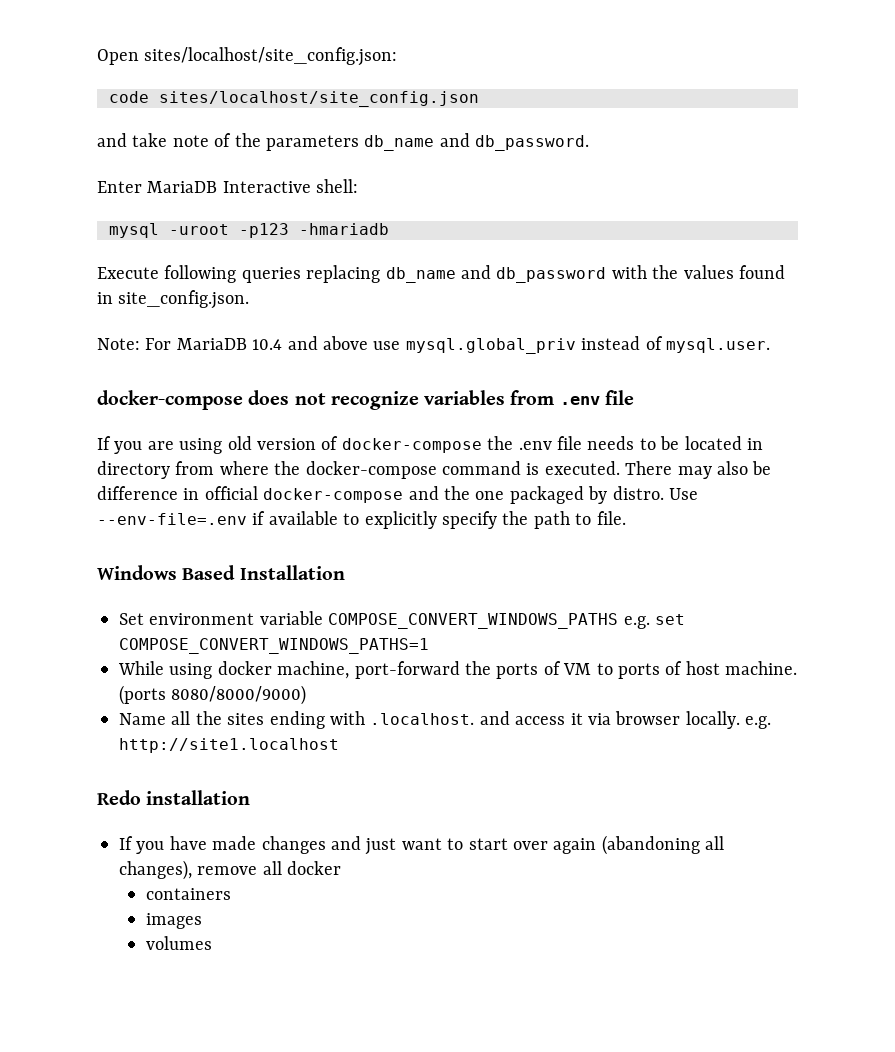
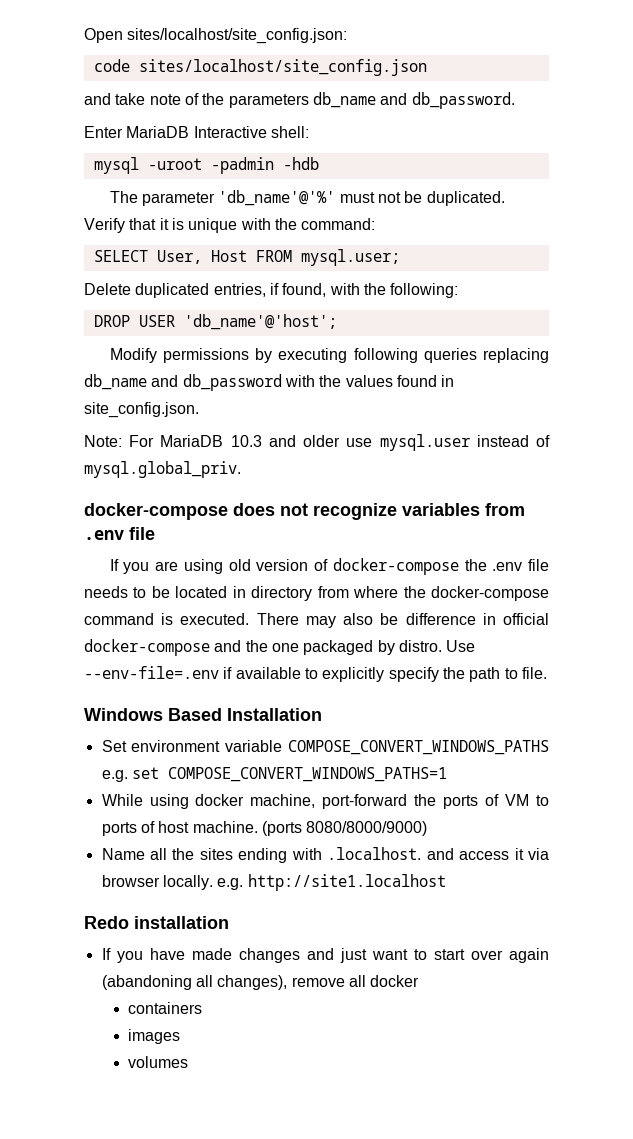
- mysql -uroot -p123 -hmariadb
- Execute following queries replacing db_name and db_password with the values found in site_config.json.
+ mysql -uroot -padmin -hdb
+ The parameter 'db_name'@'%' must not be duplicated. Verify that it is unique with the command:
+ SELECT User, Host FROM mysql.user;
+ Delete duplicated entries, if found, with the following:
+ DROP USER 'db_name'@'host';
+ Modify permissions by executing following queries replacing db_name and db_password with the values found in site_config.json.
- Note: For MariaDB 10.4 and above use mysql.global_priv instead of mysql.user.
+ Note: For MariaDB 10.3 and older use mysql.user instead of mysql.global_priv.

